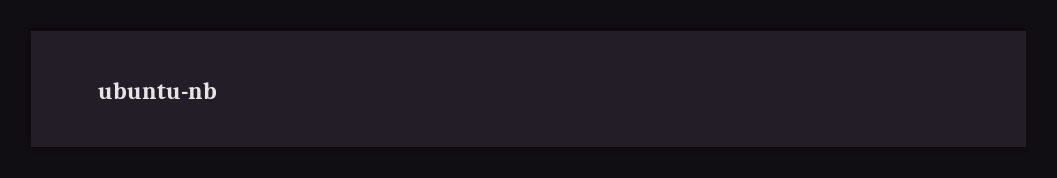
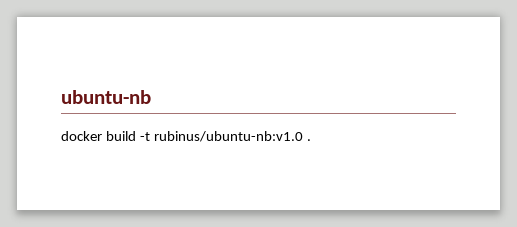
+ docker build -t rubinus/ubuntu-nb:v1.0 .

